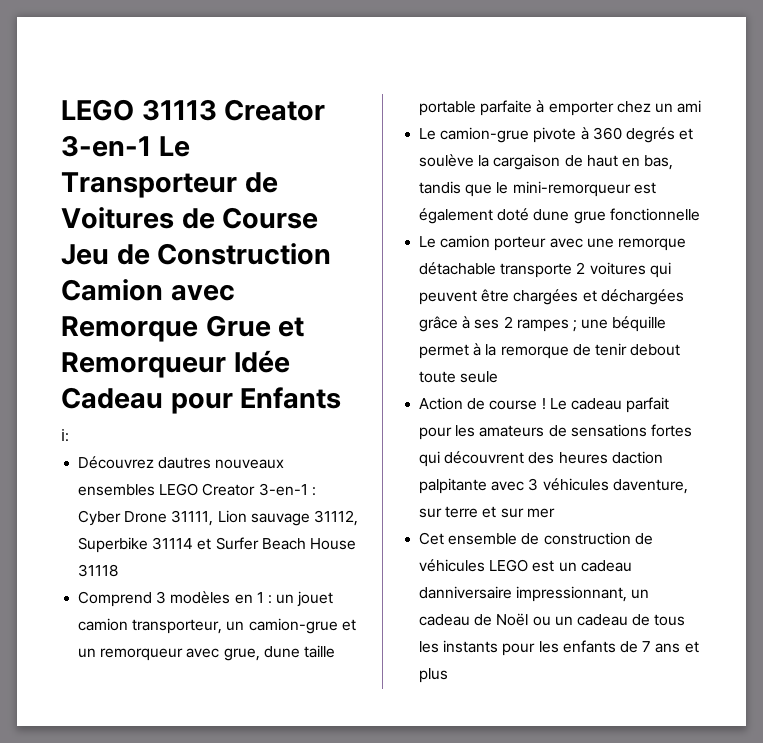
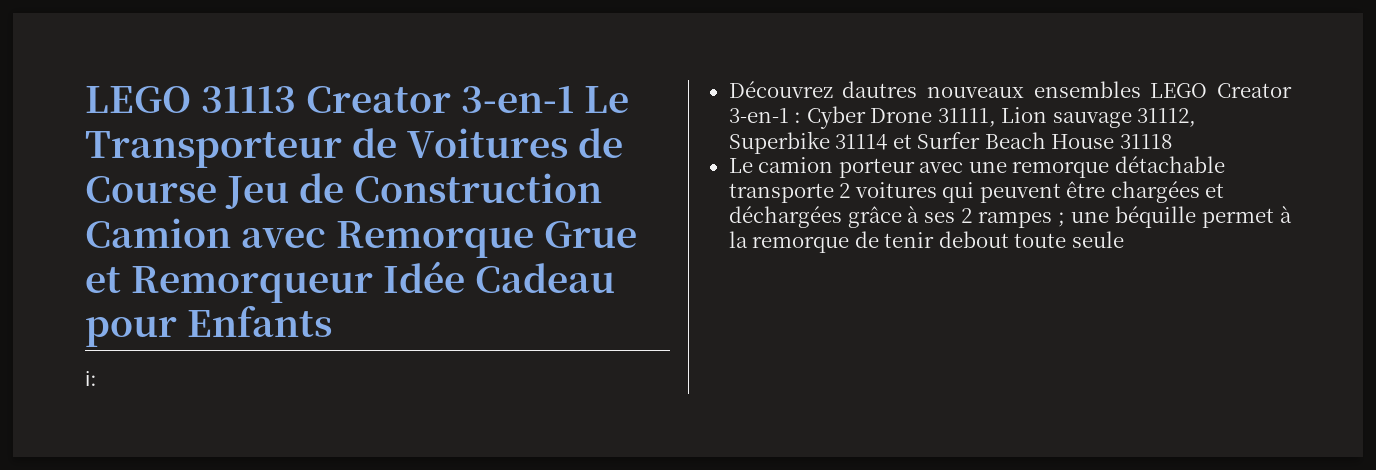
- Comprend 3 modèles en 1 : un jouet camion transporteur, un camion-grue et un remorqueur avec grue, dune taille portable parfaite à emporter chez un ami
- Le camion-grue pivote à 360 degrés et soulève la cargaison de haut en bas, tandis que le mini-remorqueur est également doté dune grue fonctionnelle
- Action de course ! Le cadeau parfait pour les amateurs de sensations fortes qui découvrent des heures daction palpitante avec 3 véhicules daventure, sur terre et sur mer
- Cet ensemble de construction de véhicules LEGO est un cadeau danniversaire impressionnant, un cadeau de Noël ou un cadeau de tous les instants pour les enfants de 7 ans et plus

